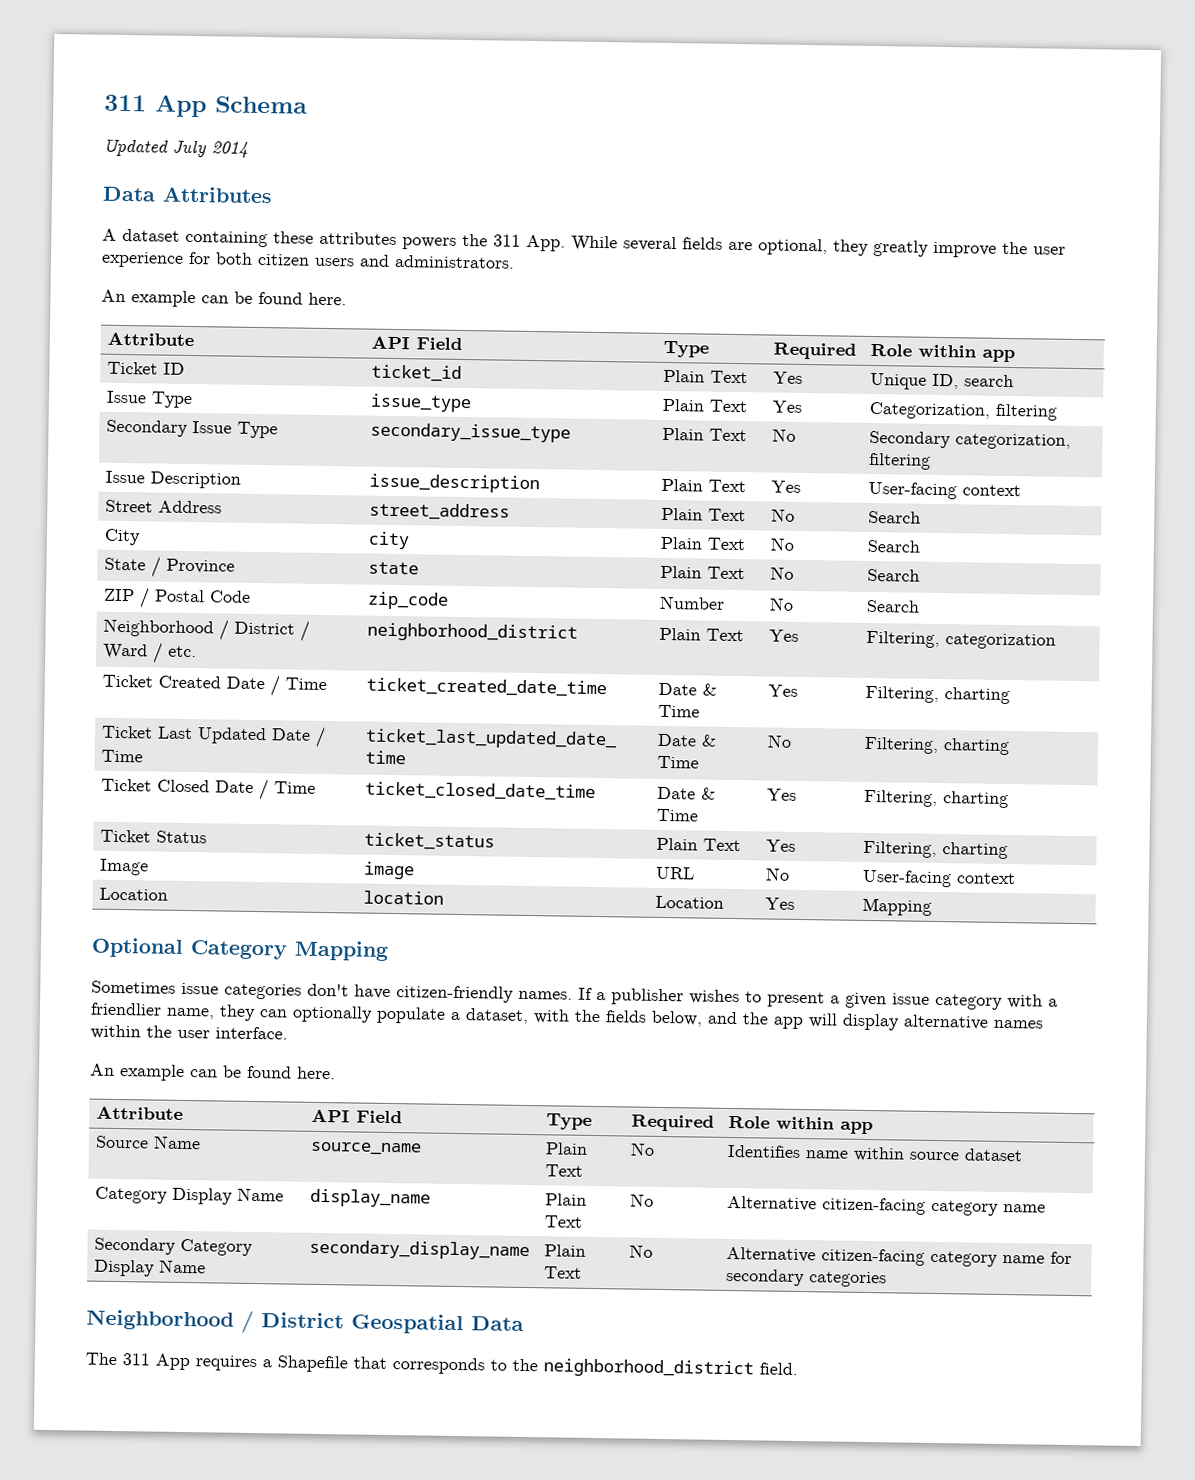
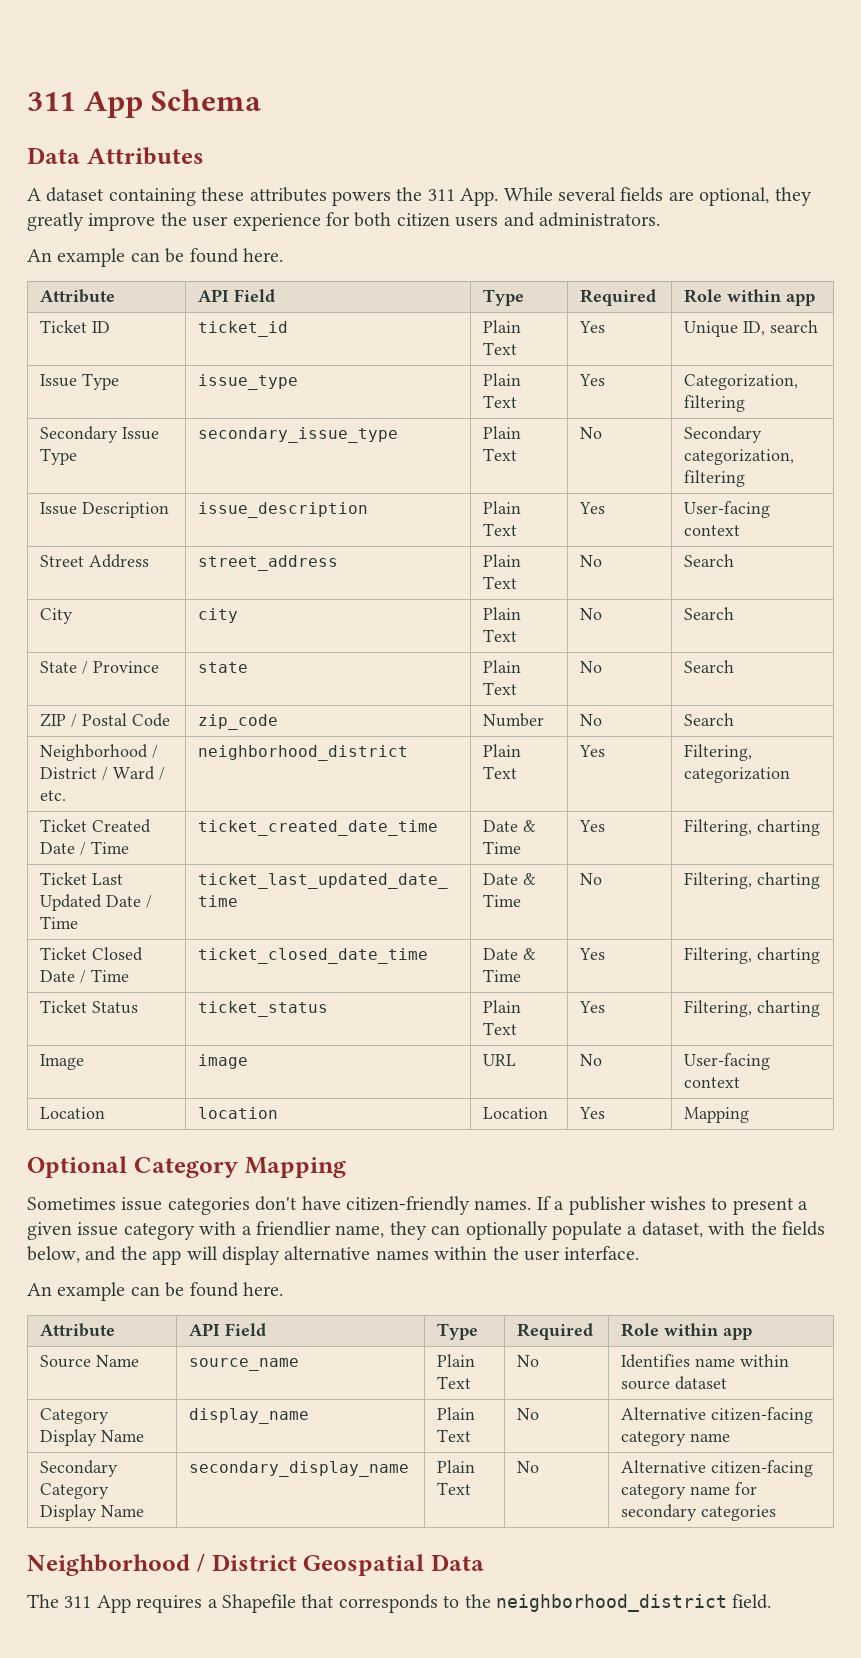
- Updated July 2014

